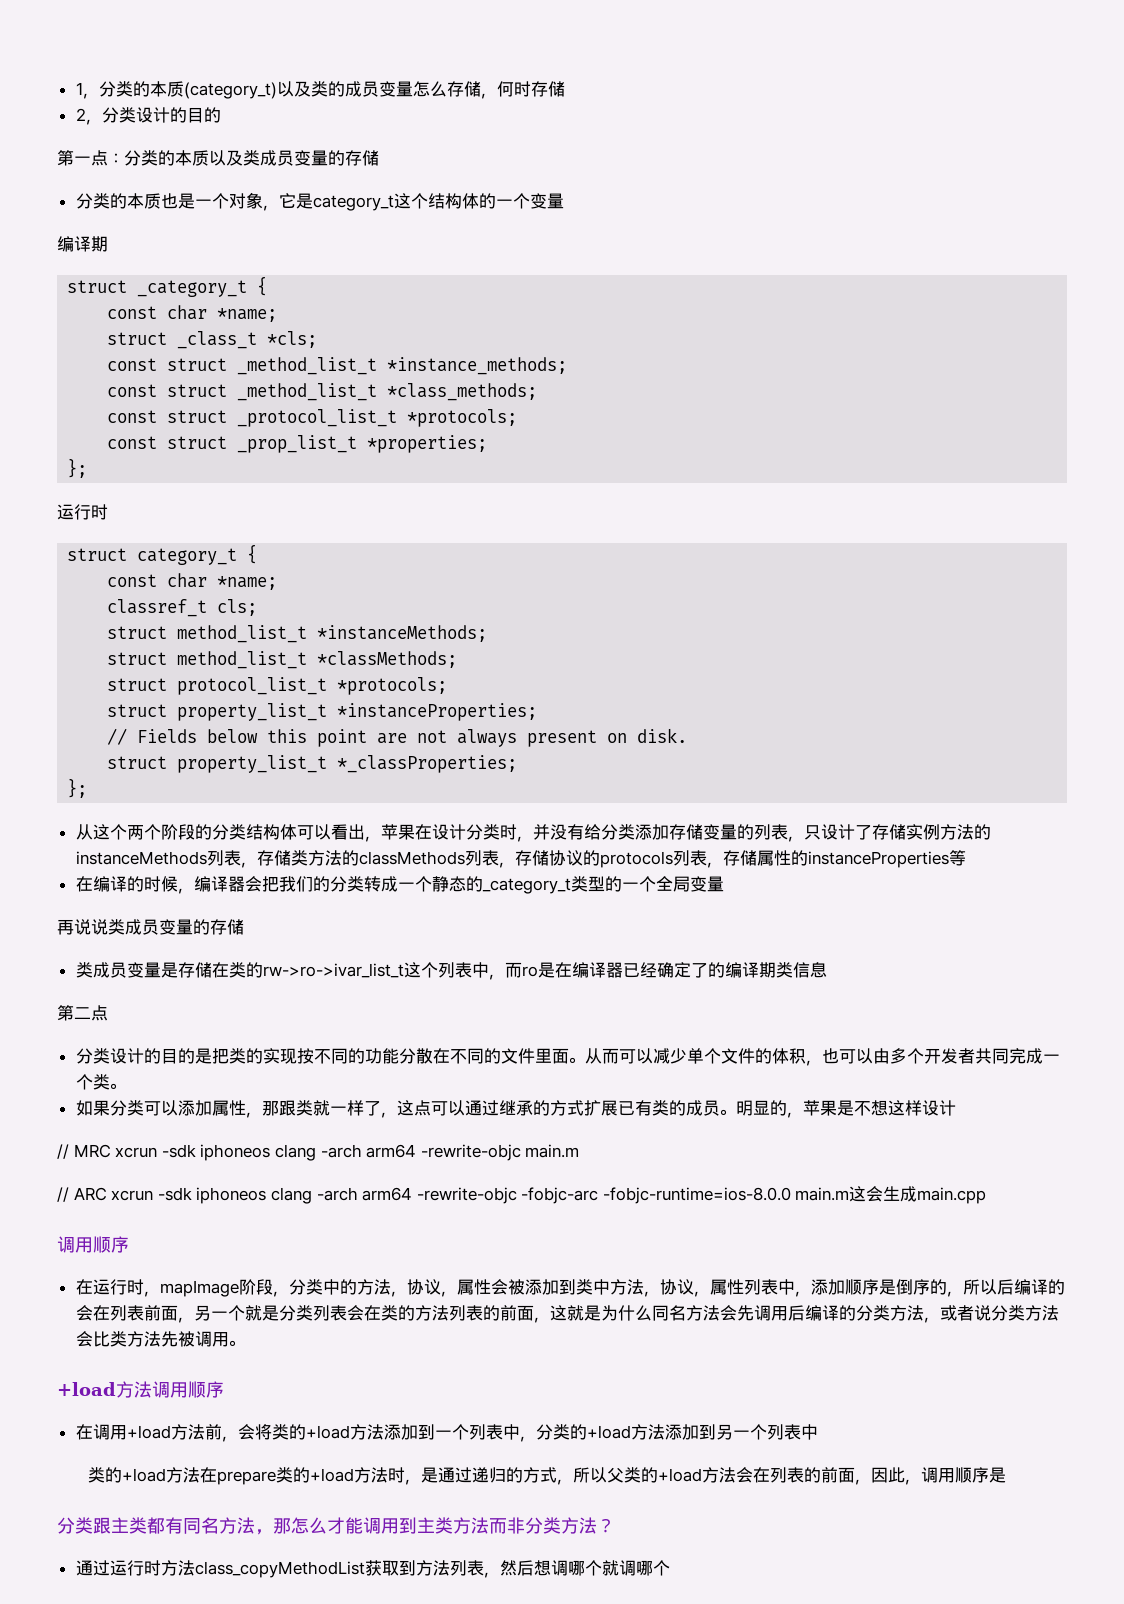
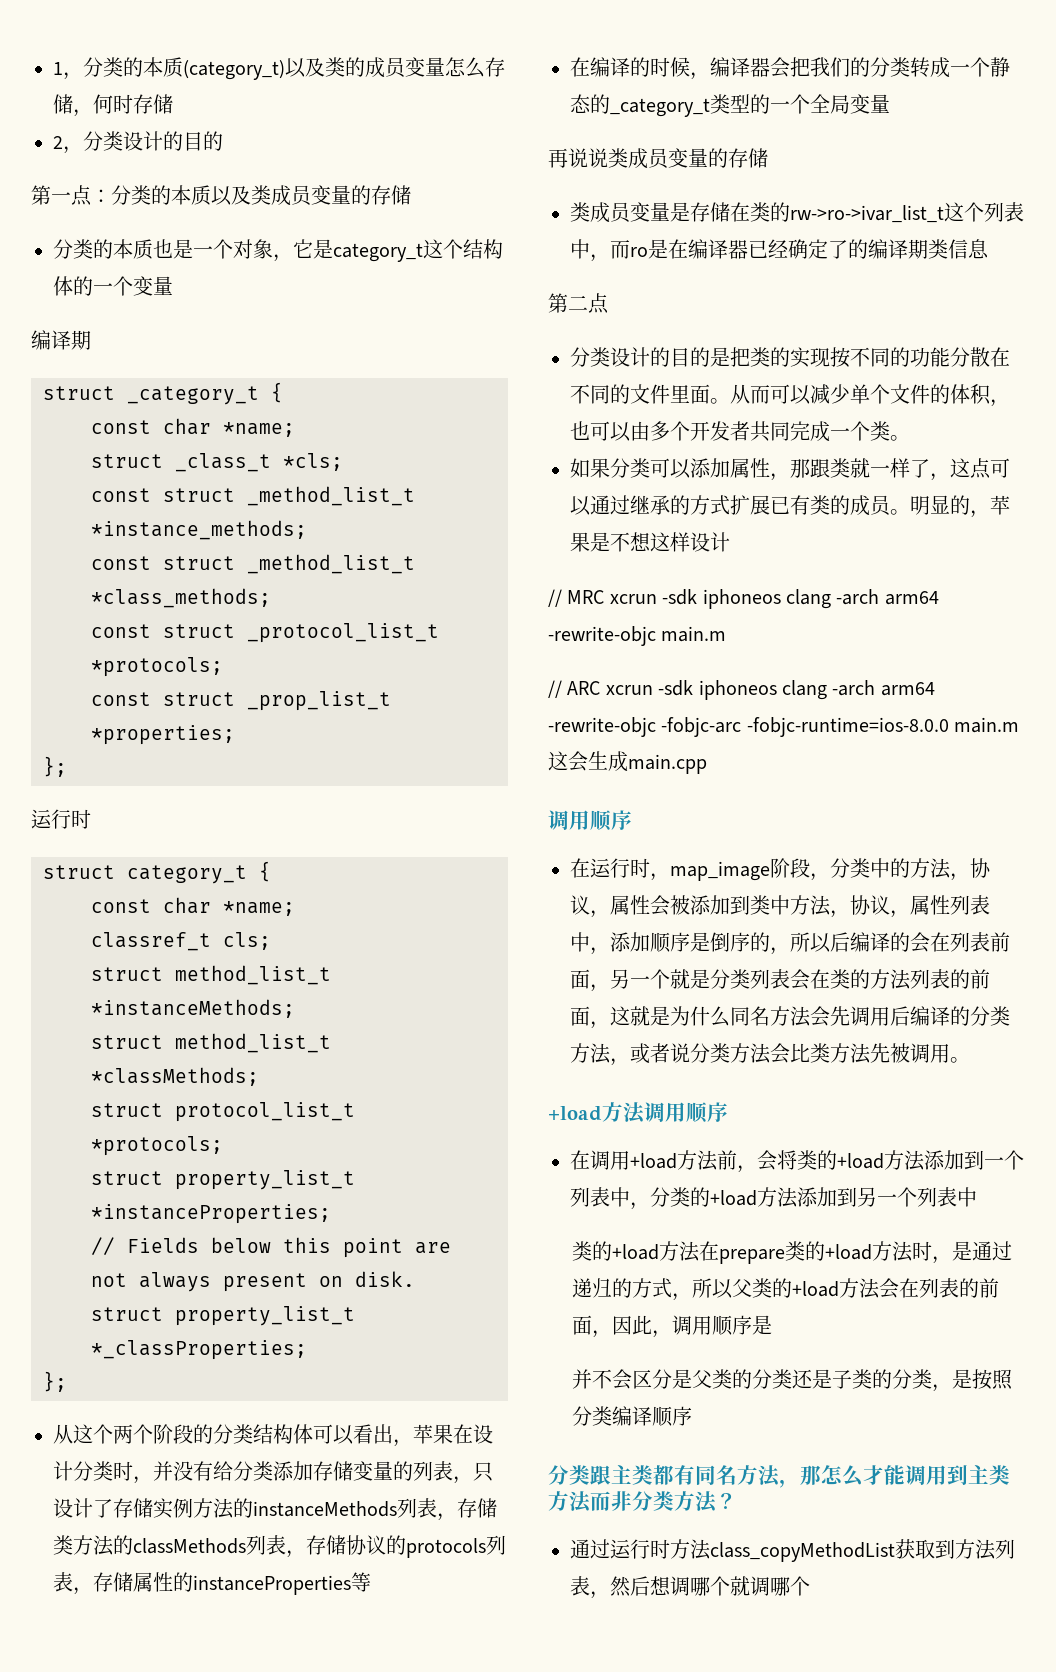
- 在运行时，mapImage阶段，分类中的方法，协议，属性会被添加到类中方法，协议，属性列表中，添加顺序是倒序的，所以后编译的会在列表前面，另一个就是分类列表会在类的方法列表的前面，这就是为什么同名方法会先调用后编译的分类方法，或者说分类方法会比类方法先被调用。
+ 在运行时，map_image阶段，分类中的方法，协议，属性会被添加到类中方法，协议，属性列表中，添加顺序是倒序的，所以后编译的会在列表前面，另一个就是分类列表会在类的方法列表的前面，这就是为什么同名方法会先调用后编译的分类方法，或者说分类方法会比类方法先被调用。
+ 并不会区分是父类的分类还是子类的分类，是按照分类编译顺序

